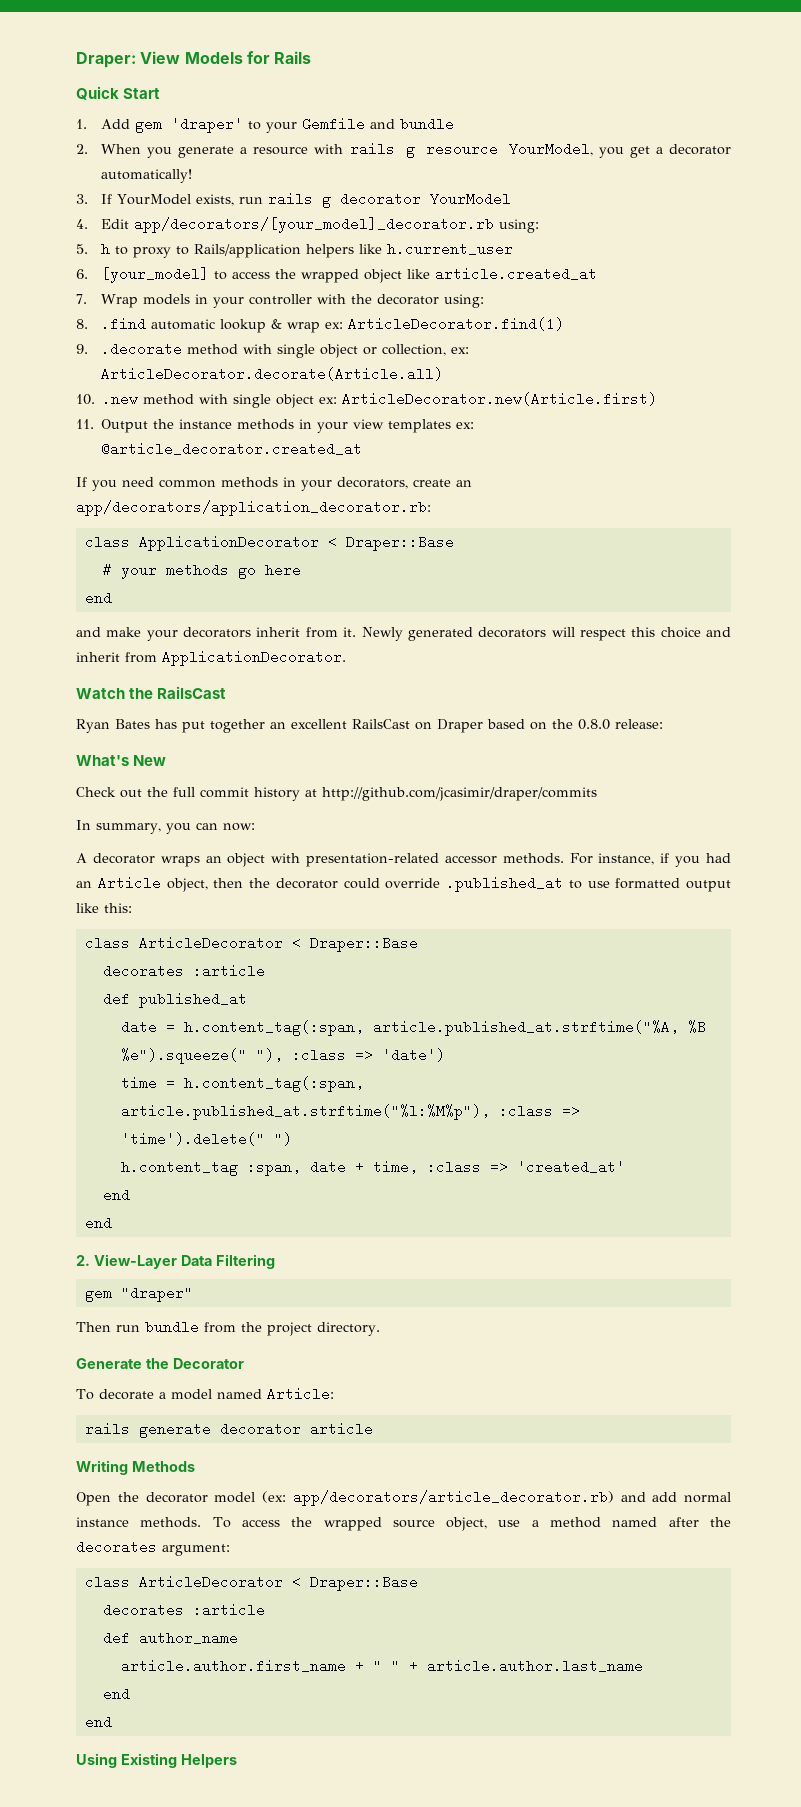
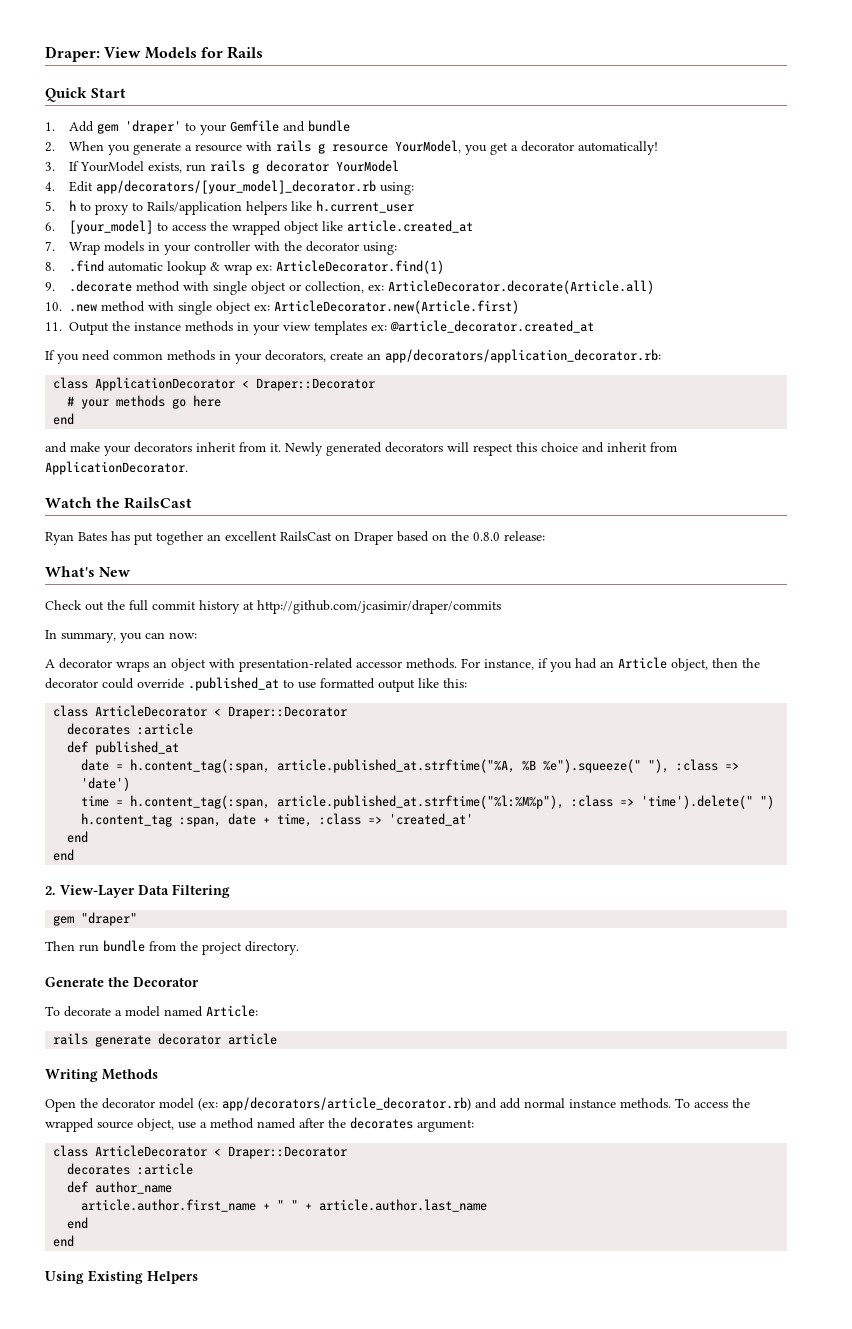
- class ApplicationDecorator < Draper::Base
+ class ApplicationDecorator < Draper::Decorator
  For instance, if you had an Article object, then the decorator could override .published_at to use formatted output like this:
- class ArticleDecorator < Draper::Base
+ class ArticleDecorator < Draper::Decorator
  To access the wrapped source object, use a method named after the decorates argument:
- class ArticleDecorator < Draper::Base
+ class ArticleDecorator < Draper::Decorator

